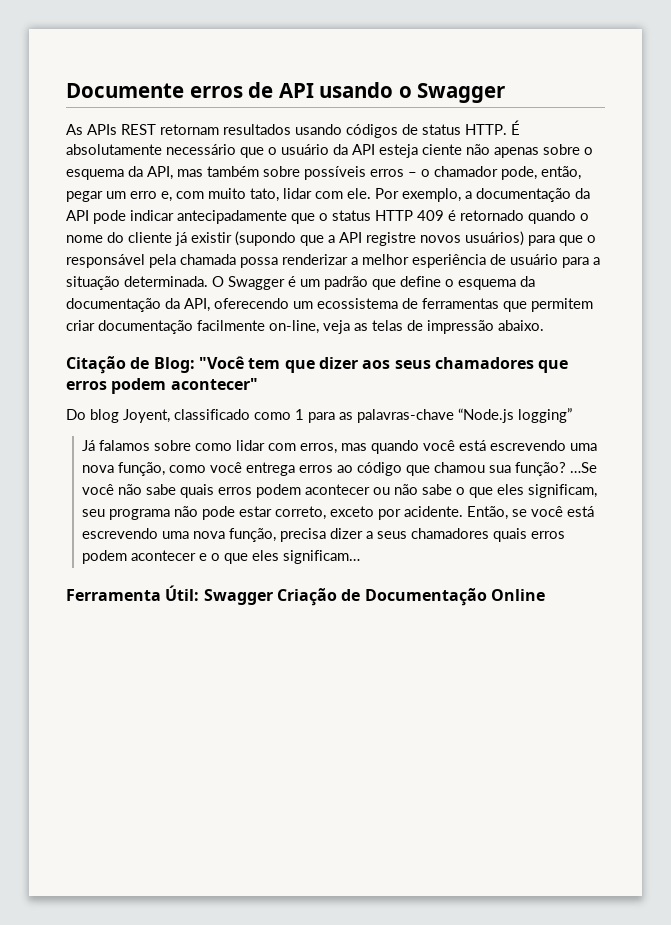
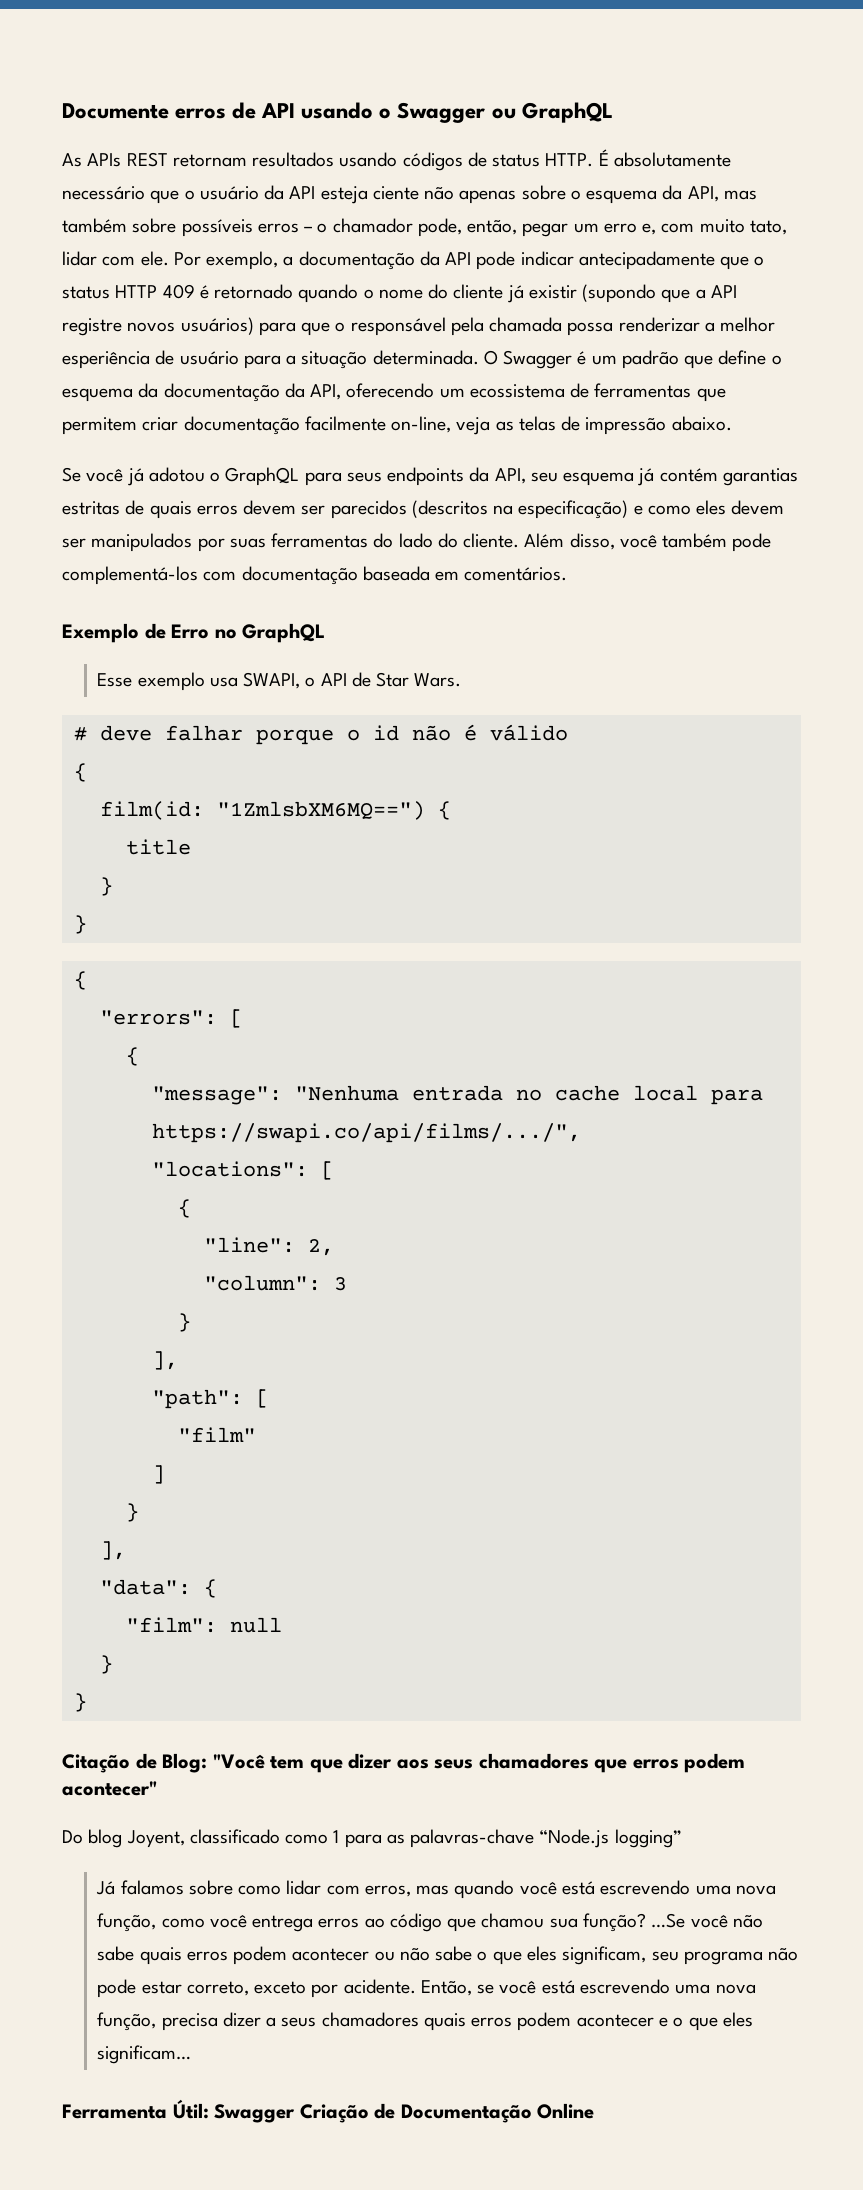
- Documente erros de API usando o Swagger
+ Documente erros de API usando o Swagger ou GraphQL
+ Se você já adotou o GraphQL para seus endpoints da API, seu esquema já contém garantias estritas de quais erros devem ser parecidos (descritos na especificação) e como eles devem ser manipulados por suas ferramentas do lado do cliente. Além disso, você também pode complementá-los com documentação baseada em comentários.
+ Exemplo de Erro no GraphQL
+ Esse exemplo usa SWAPI, o API de Star Wars.
+ # deve falhar porque o id não é válido
+ {
+ film(id: "1ZmlsbXM6MQ==") {
+ title
+ }
+ }
+ {
+ "errors": [
+ {
+ "message": "Nenhuma entrada no cache local para https://swapi.co/api/films/.../",
+ "locations": [
+ {
+ "line": 2,
+ "column": 3
+ }
+ ],
+ "path": [
+ "film"
+ ]
+ }
+ ],
+ "data": {
+ "film": null
+ }
+ }

